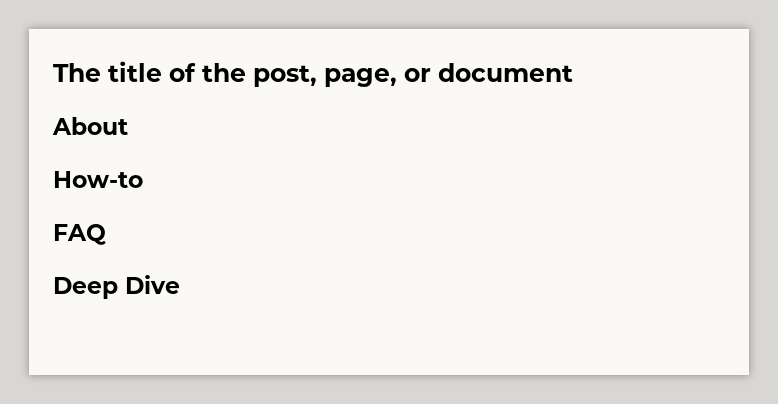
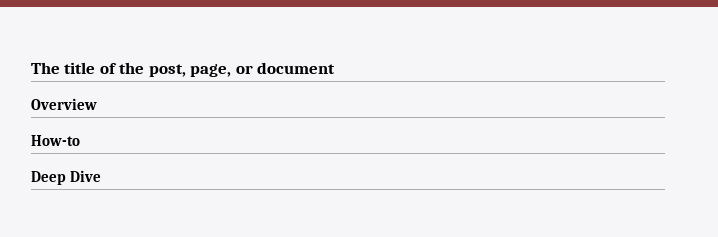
- About
+ Overview
- FAQ

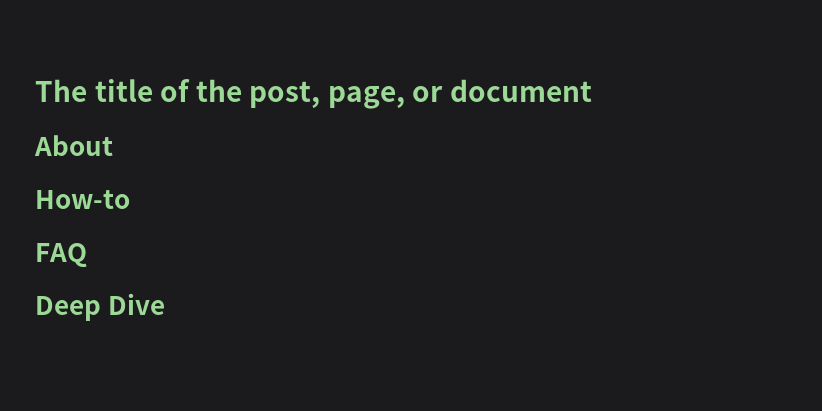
- Overview
+ About
+ FAQ

